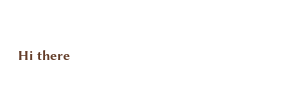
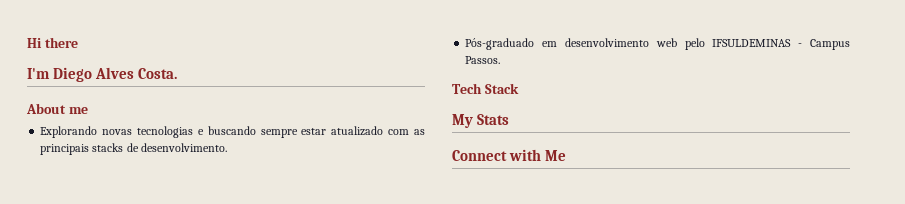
+ I'm Diego Alves Costa.
+ About me
+ Explorando novas tecnologias e buscando sempre estar atualizado com as principais stacks de desenvolvimento.
+ Pós-graduado em desenvolvimento web pelo IFSULDEMINAS - Campus Passos.
+ Tech Stack
+ My Stats
+ Connect with Me

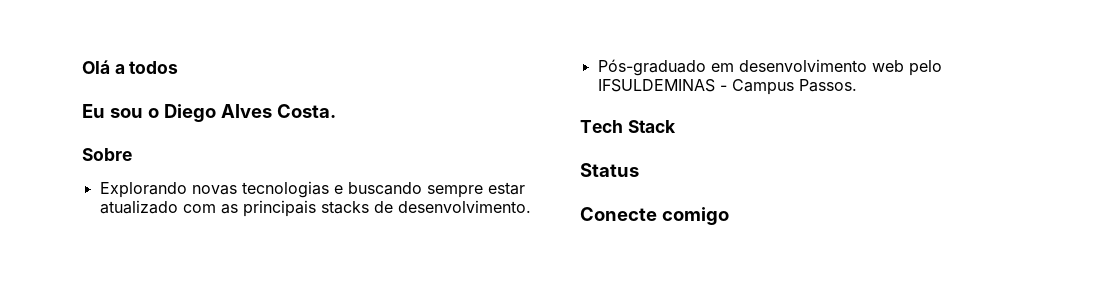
- Hi there
- I'm Diego Alves Costa.
+ Olá a todos
+ Eu sou o Diego Alves Costa.
- About me
+ Sobre
- My Stats
- Connect with Me
+ Status
+ Conecte comigo

